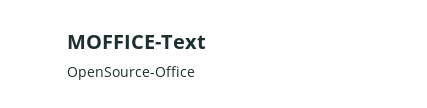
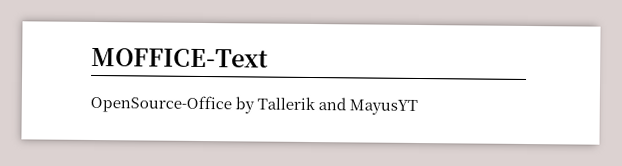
- OpenSource-Office
+ OpenSource-Office by Tallerik and MayusYT

